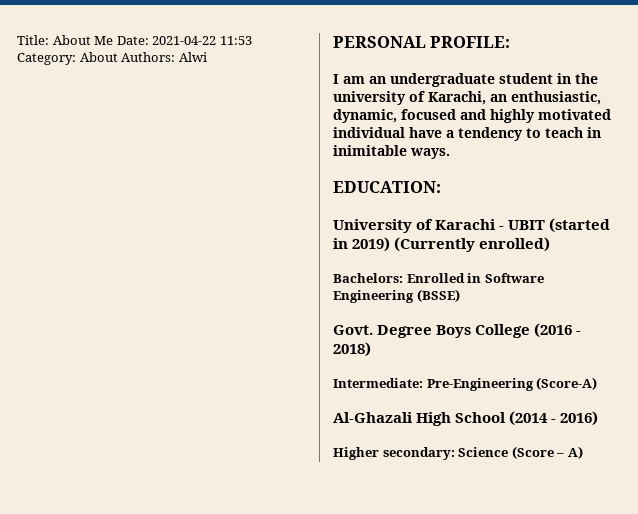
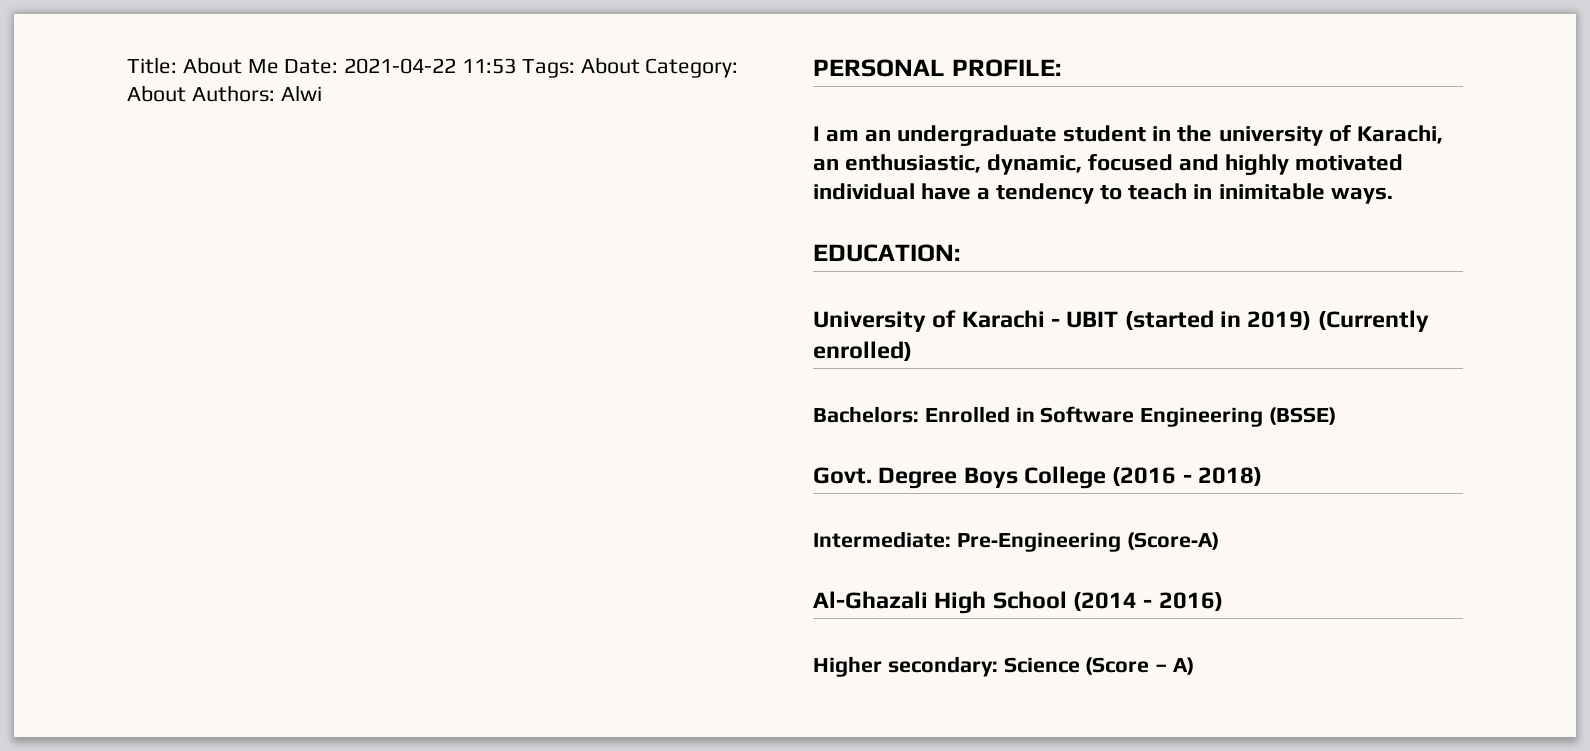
- Title: About Me Date: 2021-04-22 11:53 Category: About Authors: Alwi
+ Title: About Me Date: 2021-04-22 11:53 Tags: About Category: About Authors: Alwi

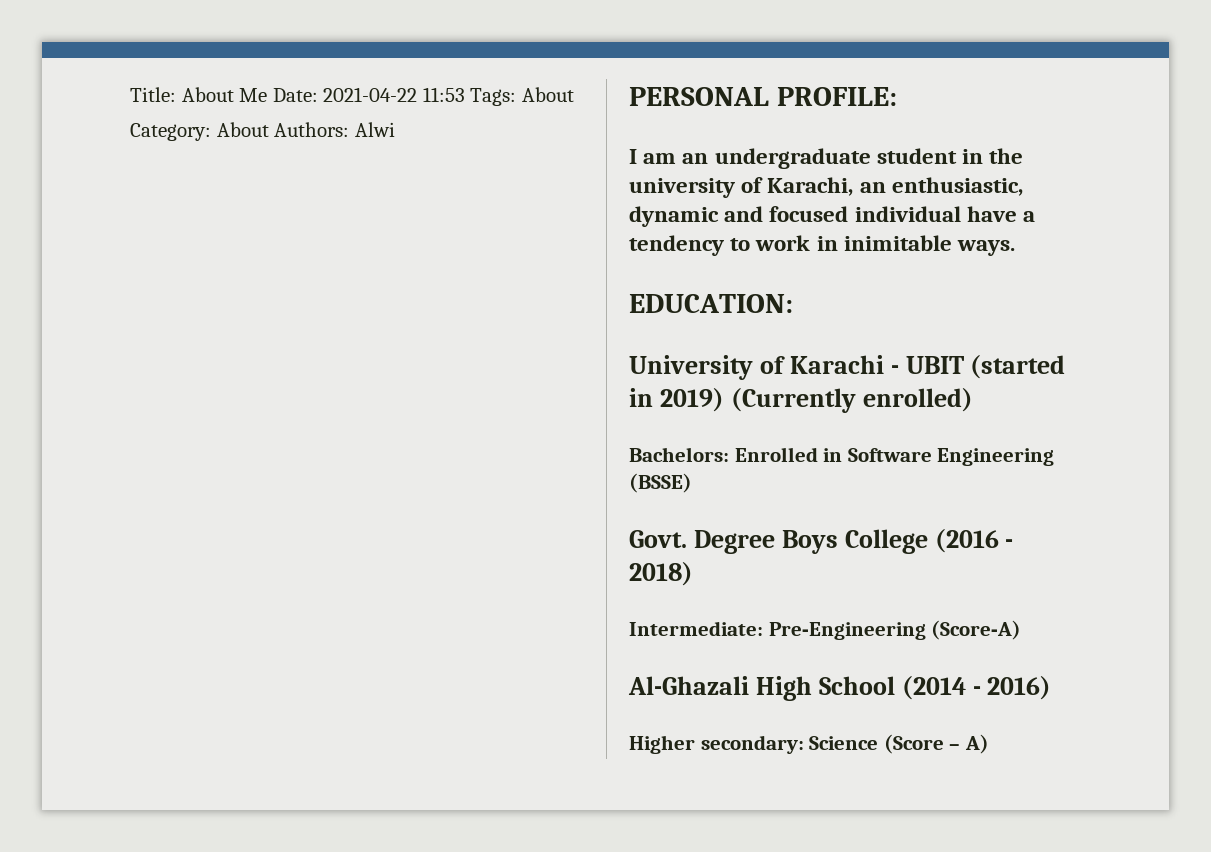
- I am an undergraduate student in the university of Karachi, an enthusiastic, dynamic, focused and highly motivated individual have a tendency to teach in inimitable ways.
+ I am an undergraduate student in the university of Karachi, an enthusiastic, dynamic and focused individual have a tendency to work in inimitable ways.

